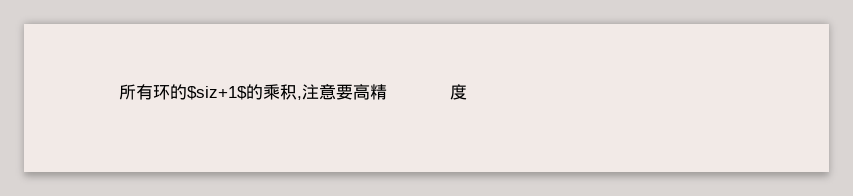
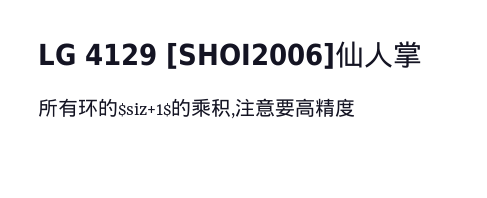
+ LG 4129 [SHOI2006]仙人掌

